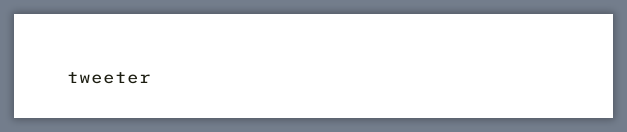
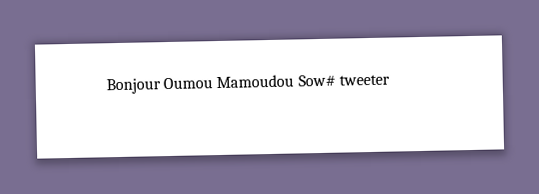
- tweeter
+ Bonjour Oumou Mamoudou Sow# tweeter

